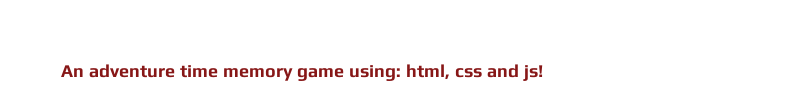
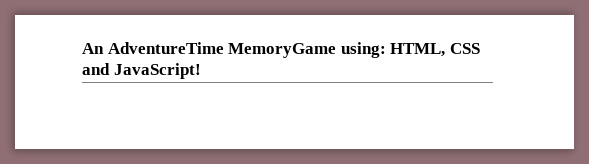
- An adventure time memory game using: html, css and js!
+ An AdventureTime MemoryGame using: HTML, CSS and JavaScript!

